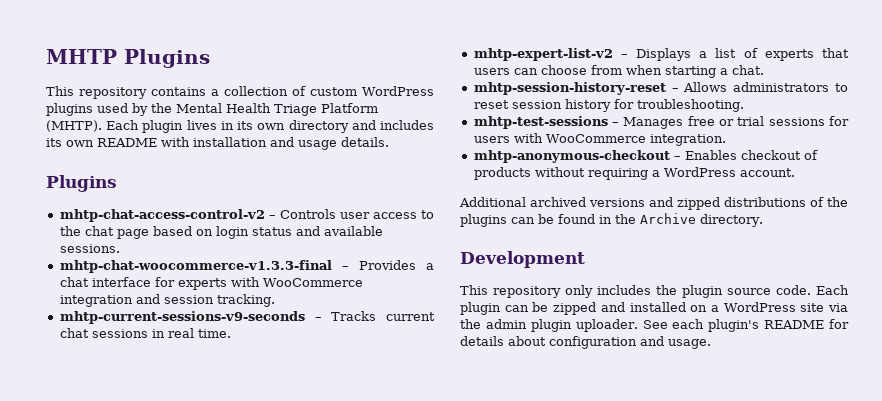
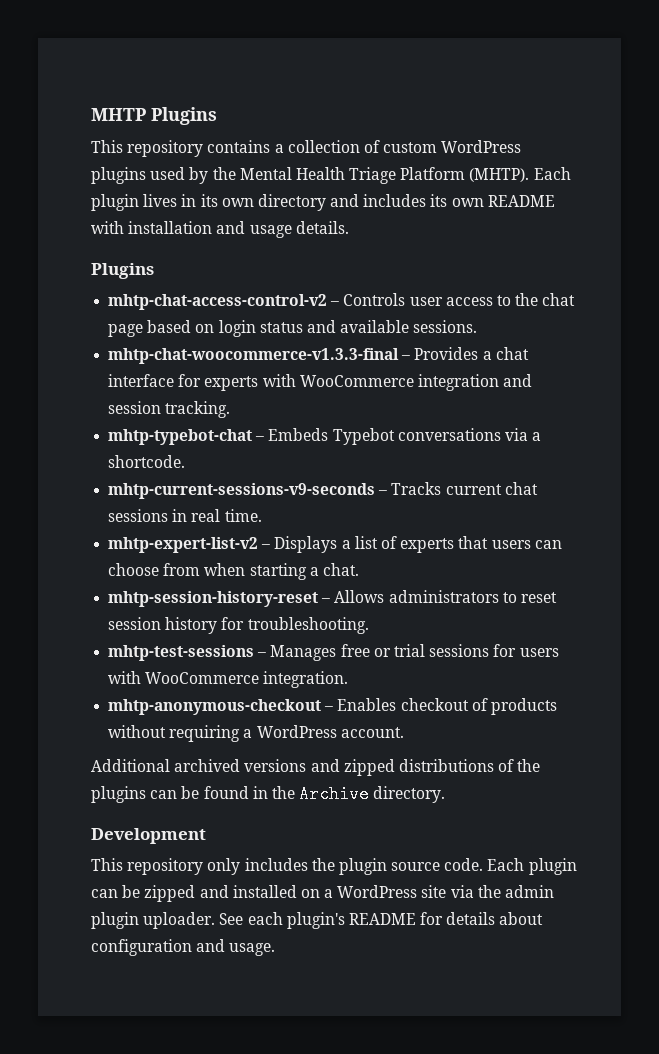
+ mhtp-typebot-chat – Embeds Typebot conversations via a shortcode.

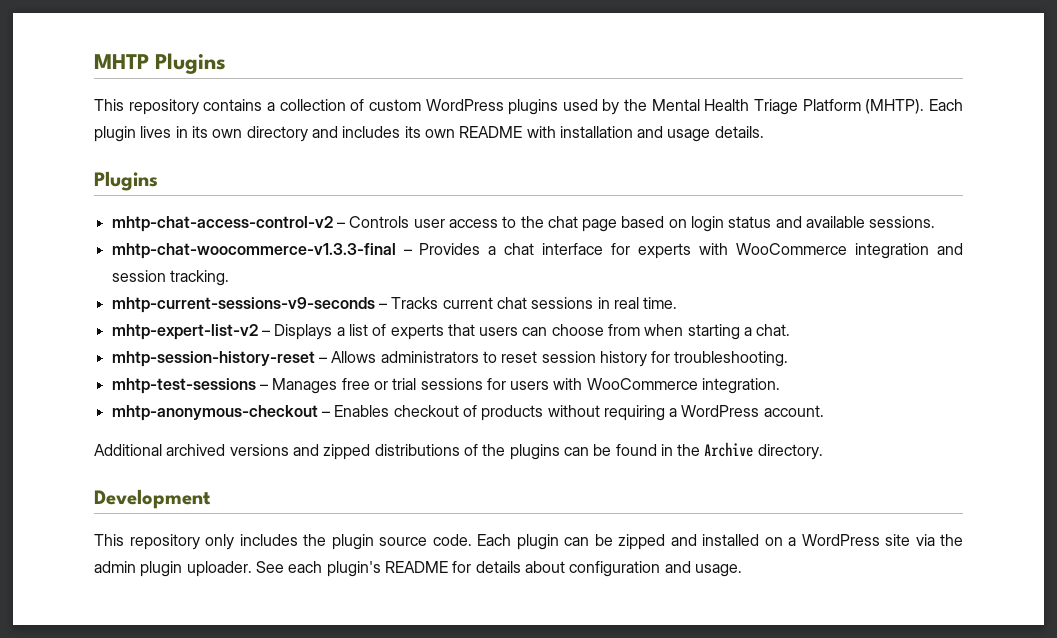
- mhtp-typebot-chat – Embeds Typebot conversations via a shortcode.

